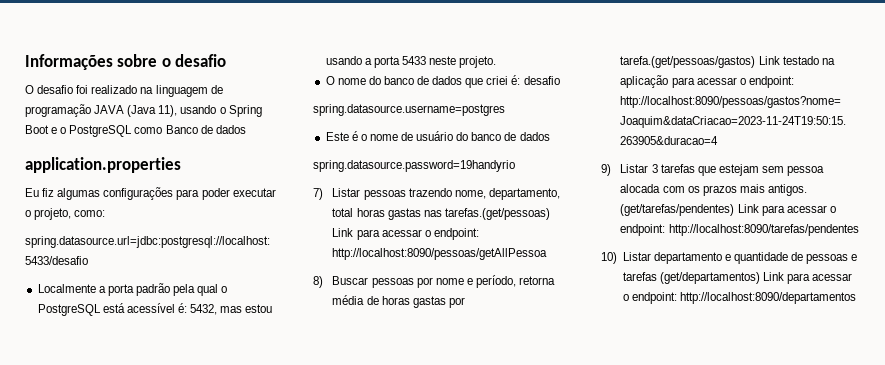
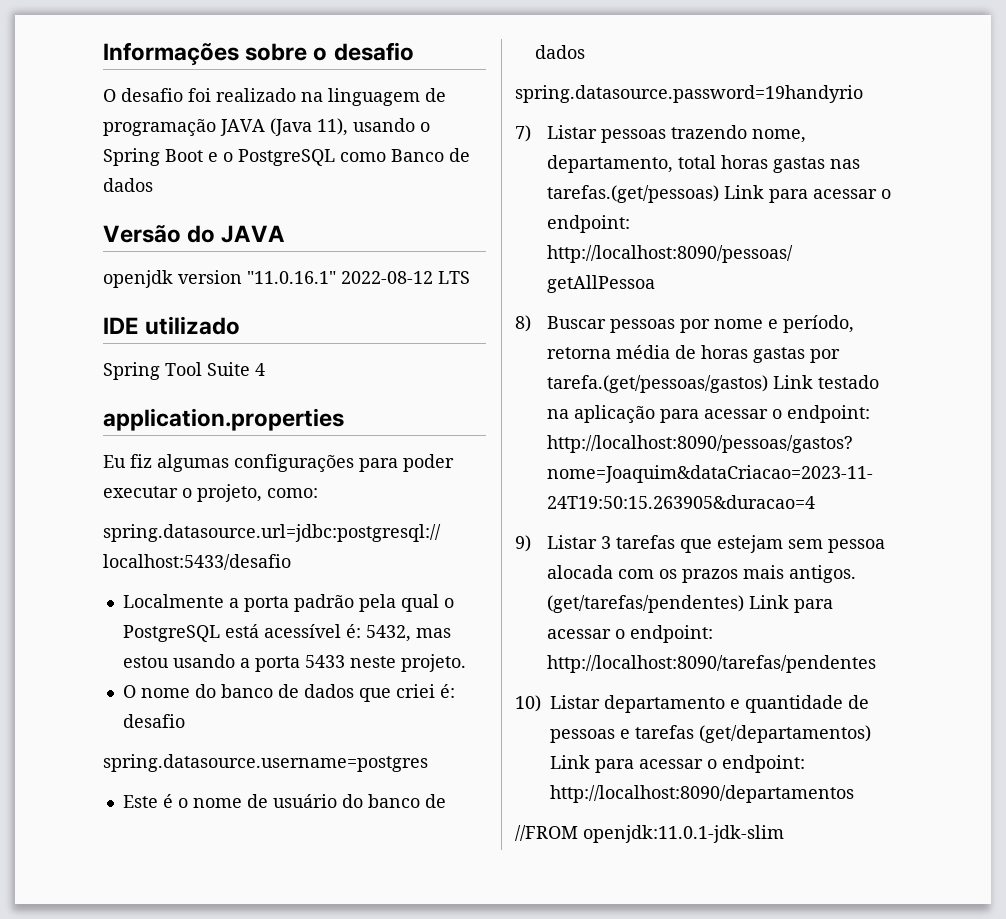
+ Versão do JAVA
+ openjdk version "11.0.16.1" 2022-08-12 LTS
+ IDE utilizado
+ Spring Tool Suite 4
+ //FROM openjdk:11.0.1-jdk-slim

